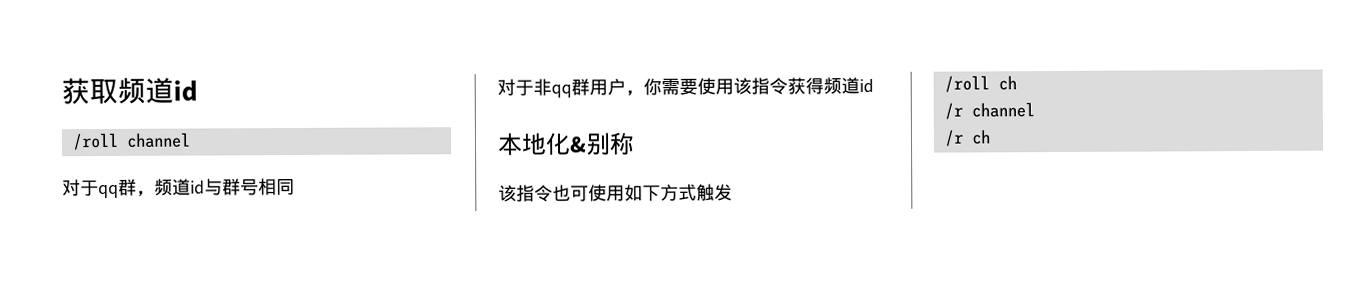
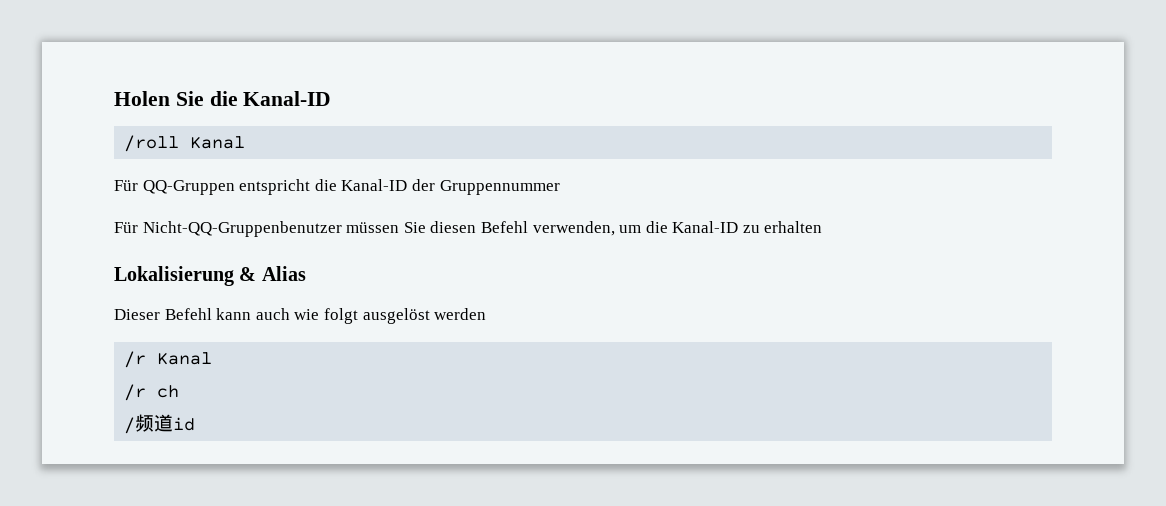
- 获取频道id
- /roll channel
- 对于qq群，频道id与群号相同
- 对于非qq群用户，你需要使用该指令获得频道id
- 本地化&别称
- 该指令也可使用如下方式触发
- /roll ch
- /r channel
+ Holen Sie die Kanal-ID
+ /roll Kanal
+ Für QQ-Gruppen entspricht die Kanal-ID der Gruppennummer
+ Für Nicht-QQ-Gruppenbenutzer müssen Sie diesen Befehl verwenden, um die Kanal-ID zu erhalten
+ Lokalisierung & Alias
+ Dieser Befehl kann auch wie folgt ausgelöst werden
+ /r Kanal
  /r ch
+ /频道id

